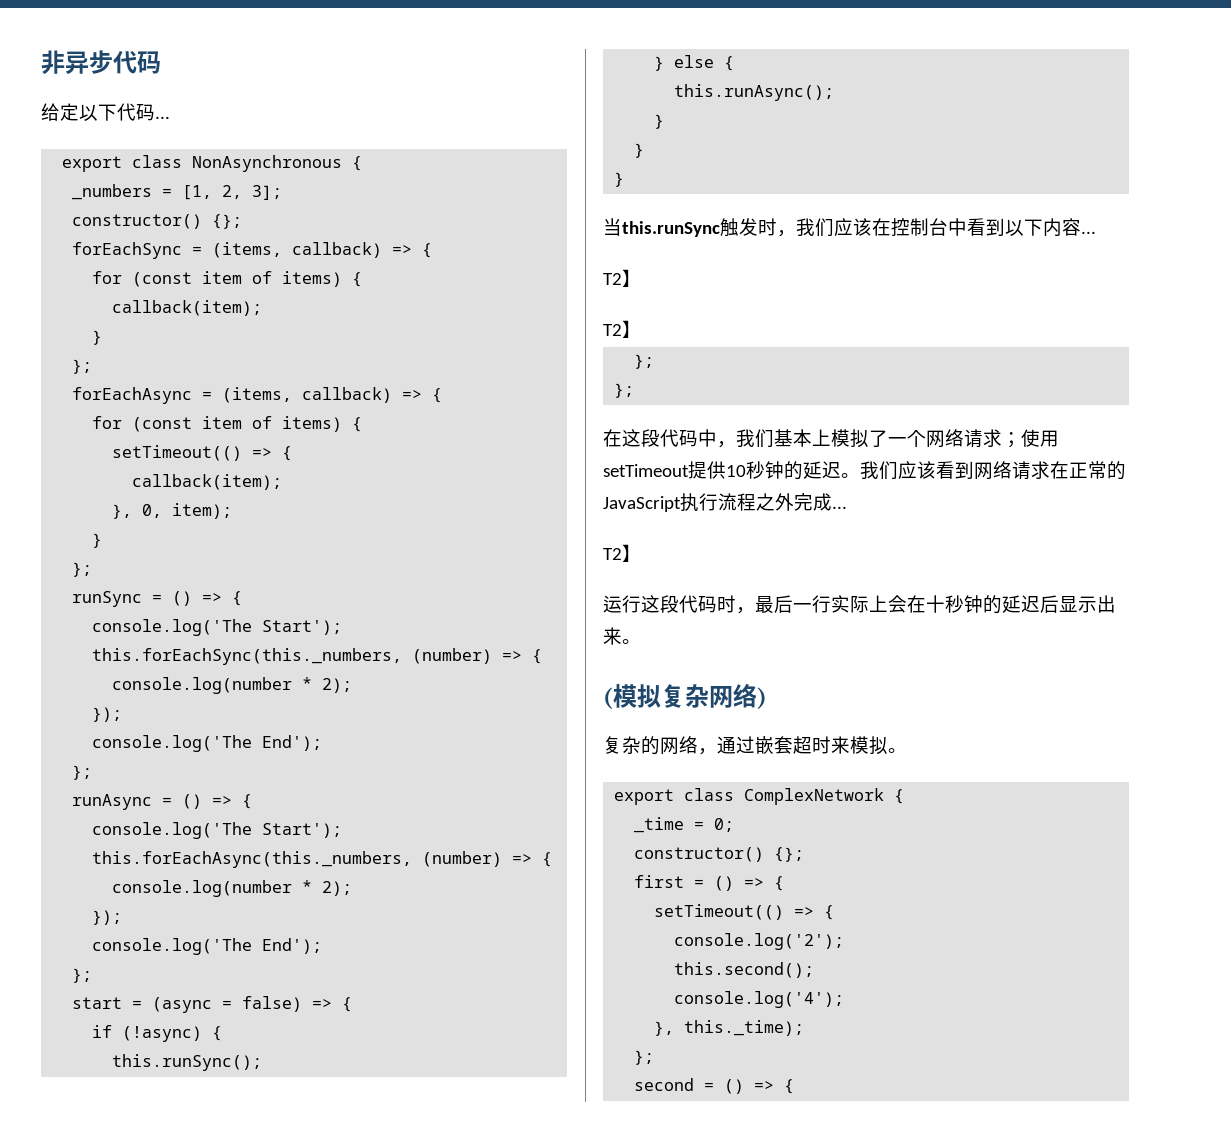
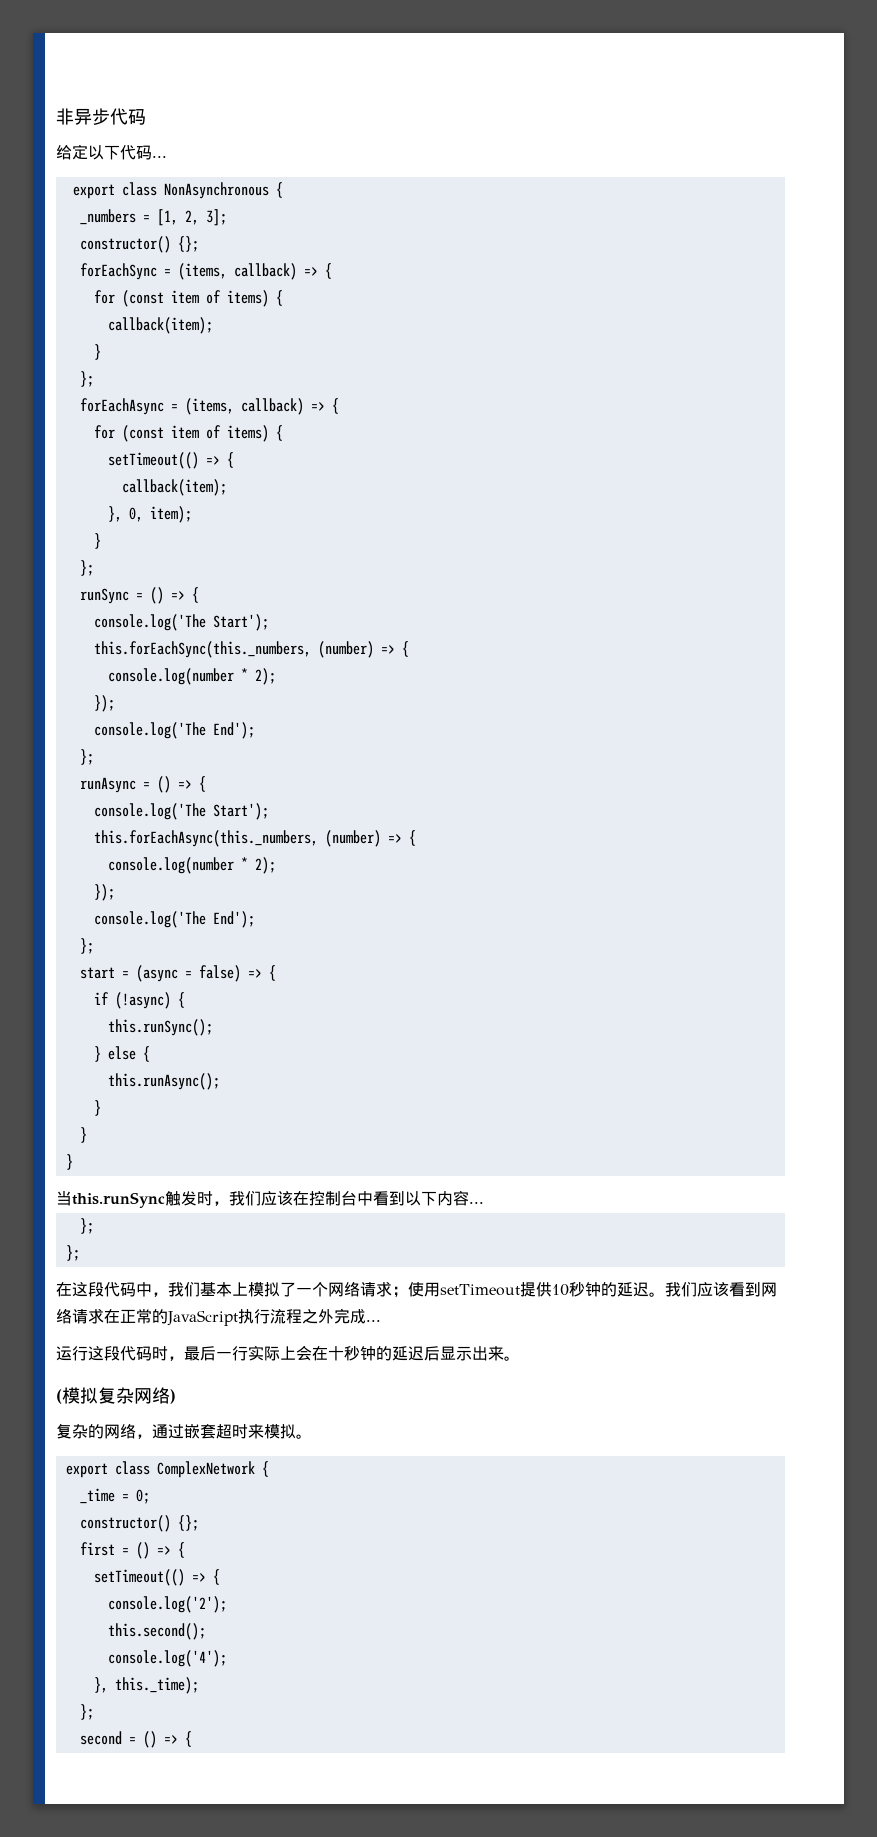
  当this.runSync触发时，我们应该在控制台中看到以下内容...
- T2】
- T2】
  我们应该看到网络请求在正常的JavaScript执行流程之外完成...
- T2】

